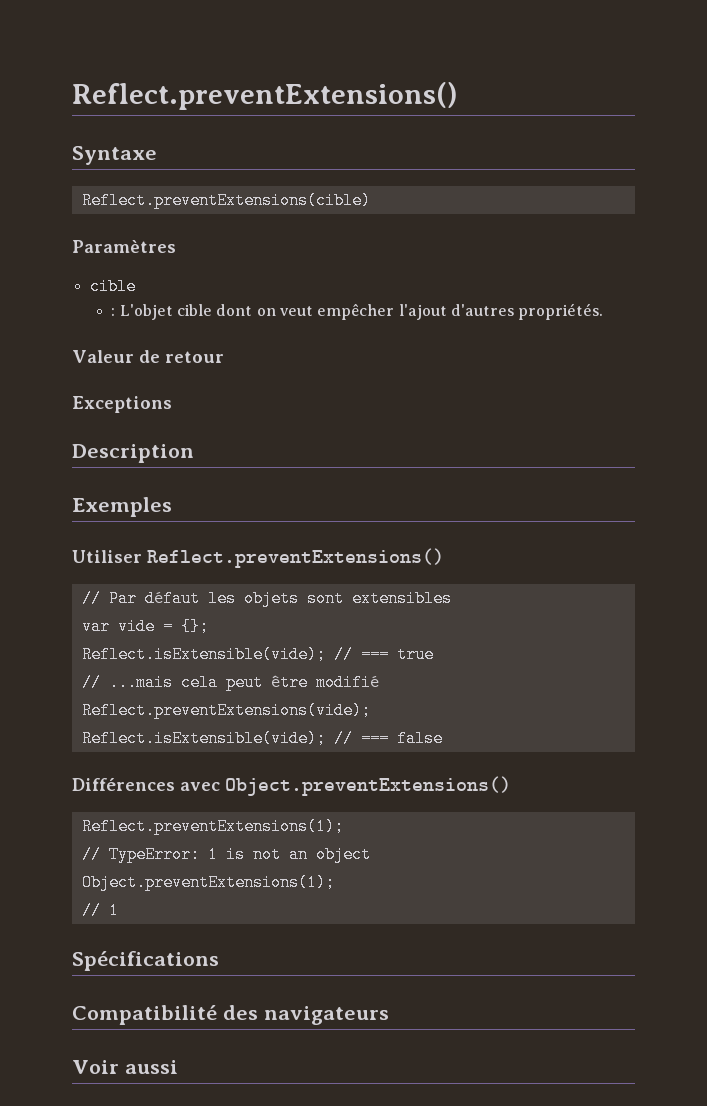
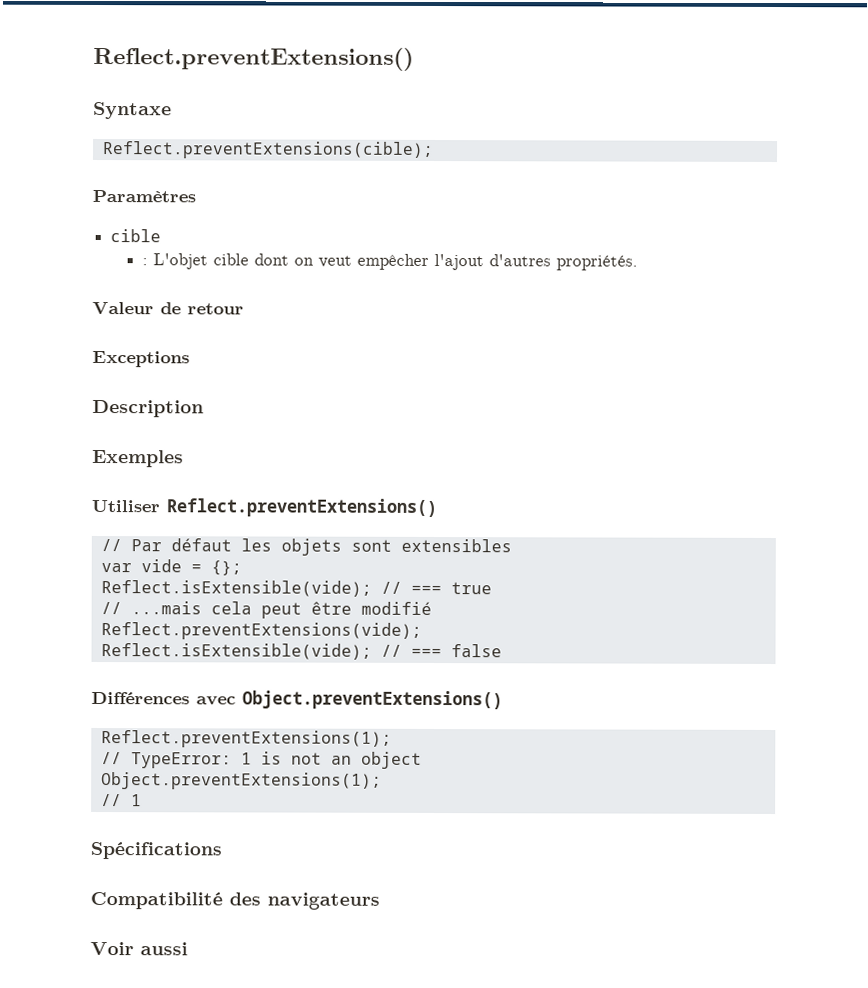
- Reflect.preventExtensions(cible)
+ Reflect.preventExtensions(cible);

